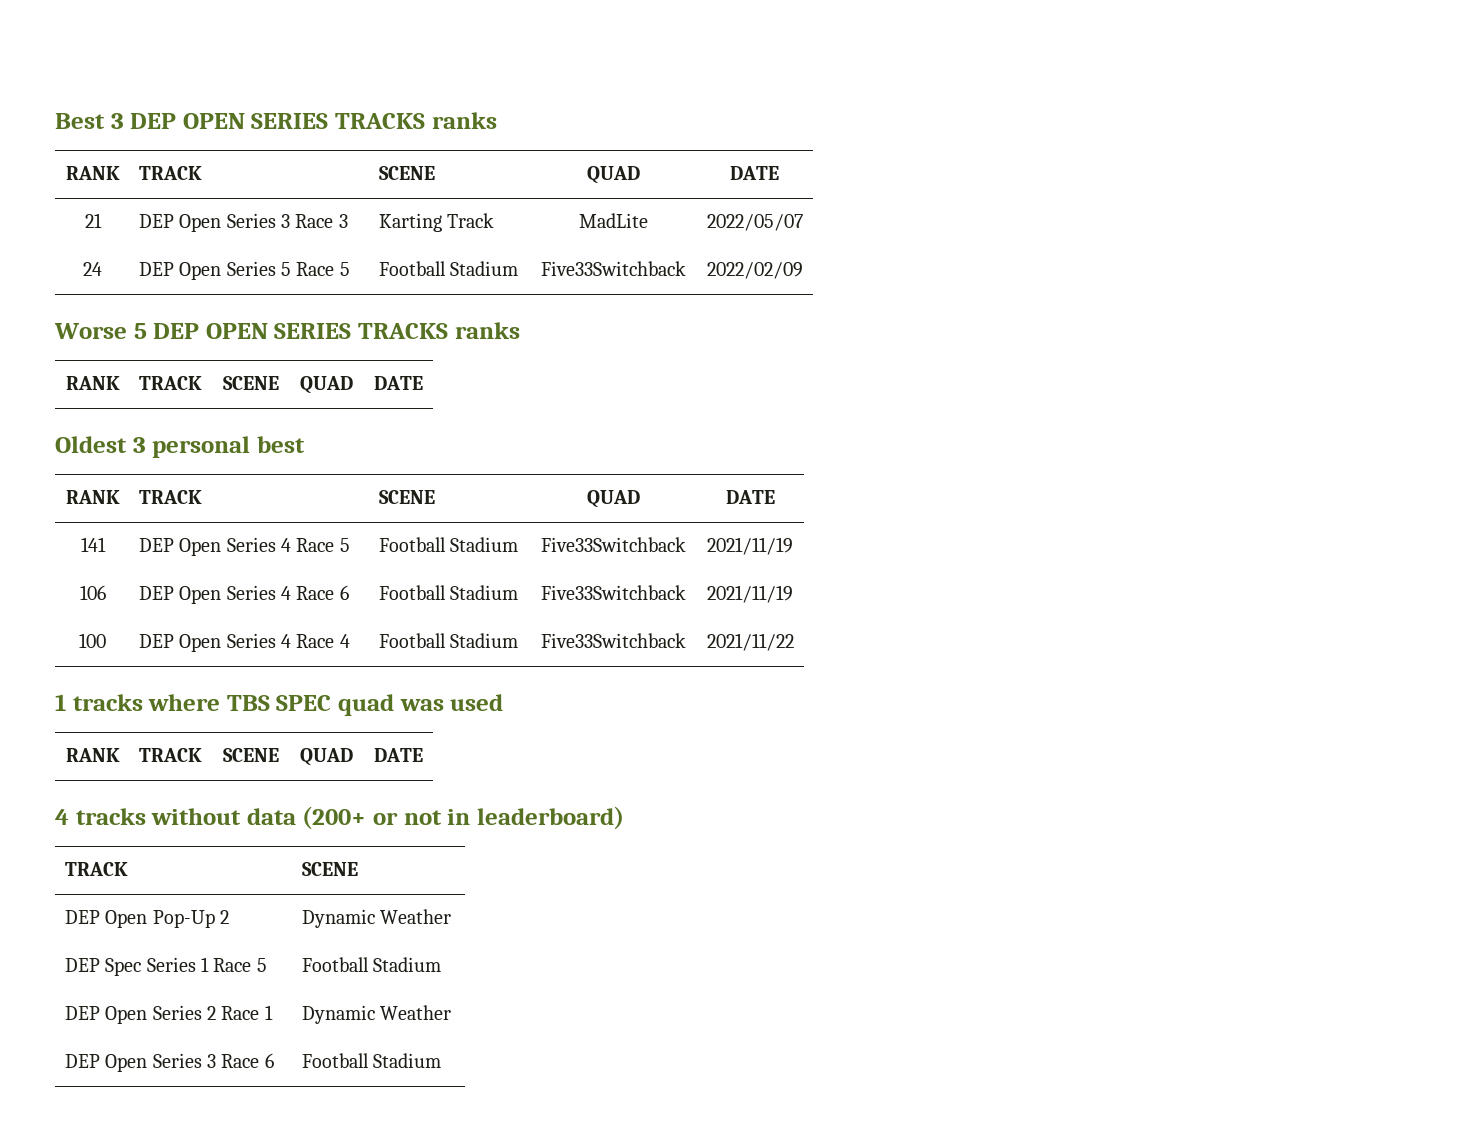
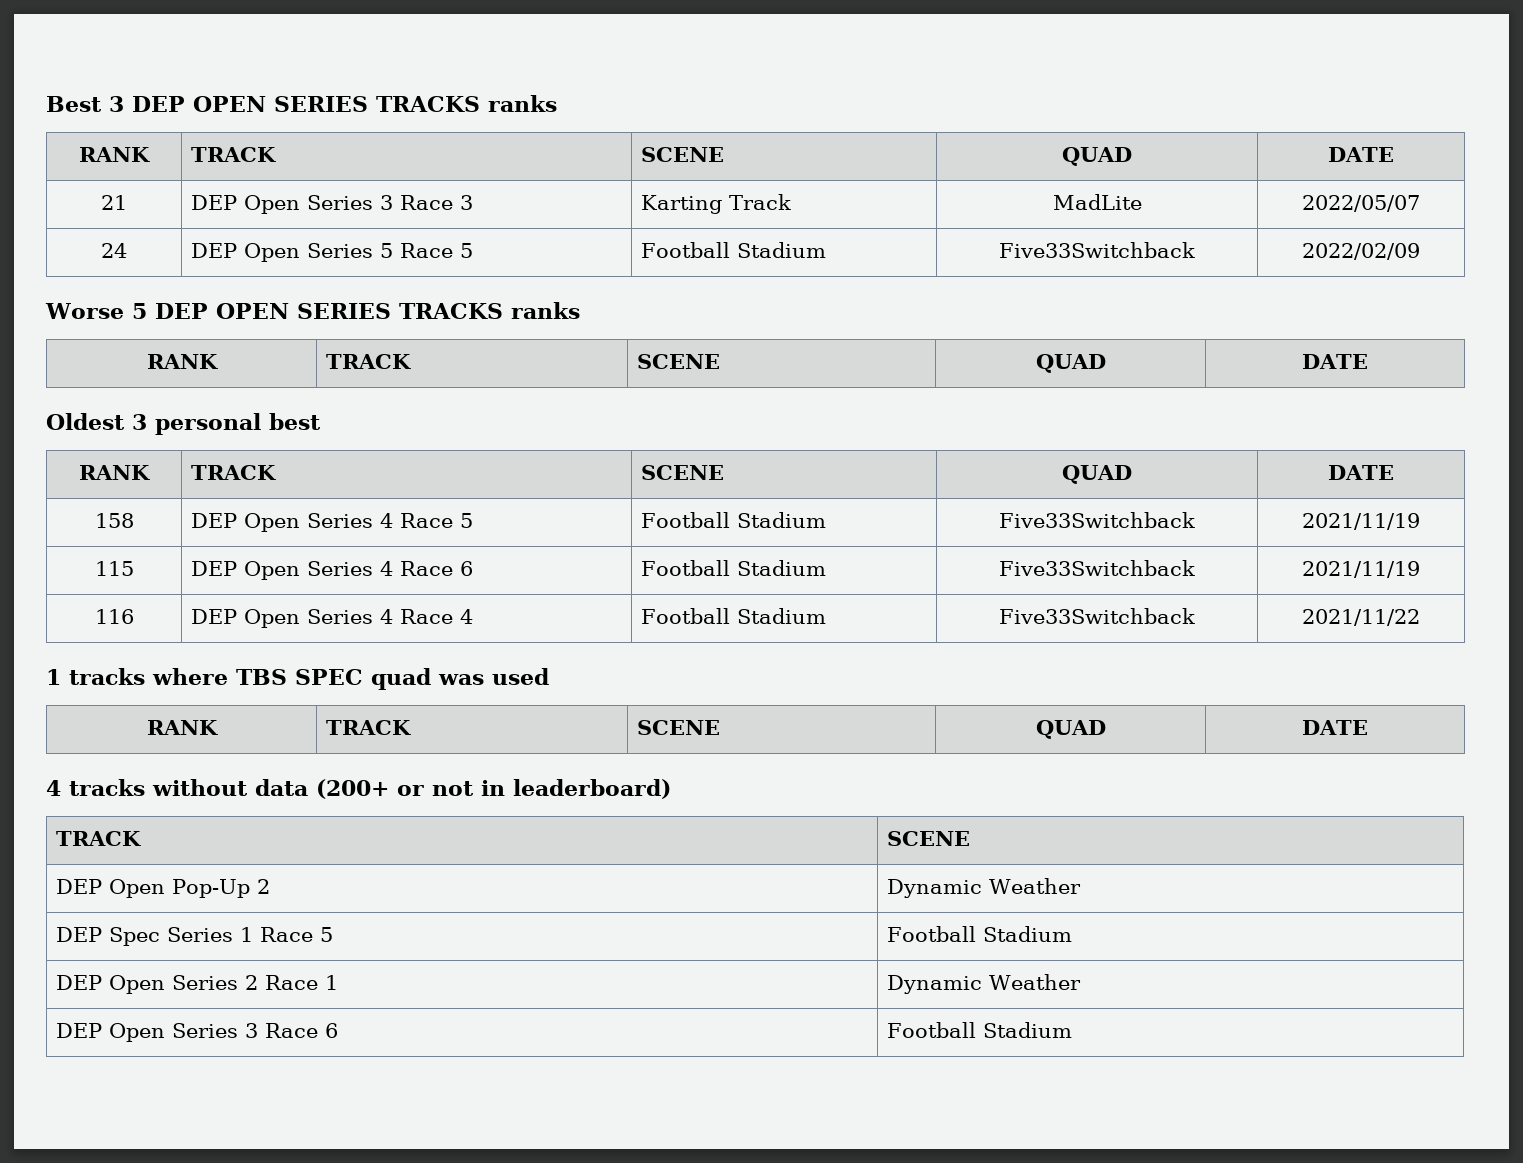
- 141 | DEP Open Series 4 Race 5 | Football Stadium | Five33Switchback | 2021/11/19
+ 158 | DEP Open Series 4 Race 5 | Football Stadium | Five33Switchback | 2021/11/19
- 106 | DEP Open Series 4 Race 6 | Football Stadium | Five33Switchback | 2021/11/19
+ 115 | DEP Open Series 4 Race 6 | Football Stadium | Five33Switchback | 2021/11/19
- 100 | DEP Open Series 4 Race 4 | Football Stadium | Five33Switchback | 2021/11/22
+ 116 | DEP Open Series 4 Race 4 | Football Stadium | Five33Switchback | 2021/11/22

